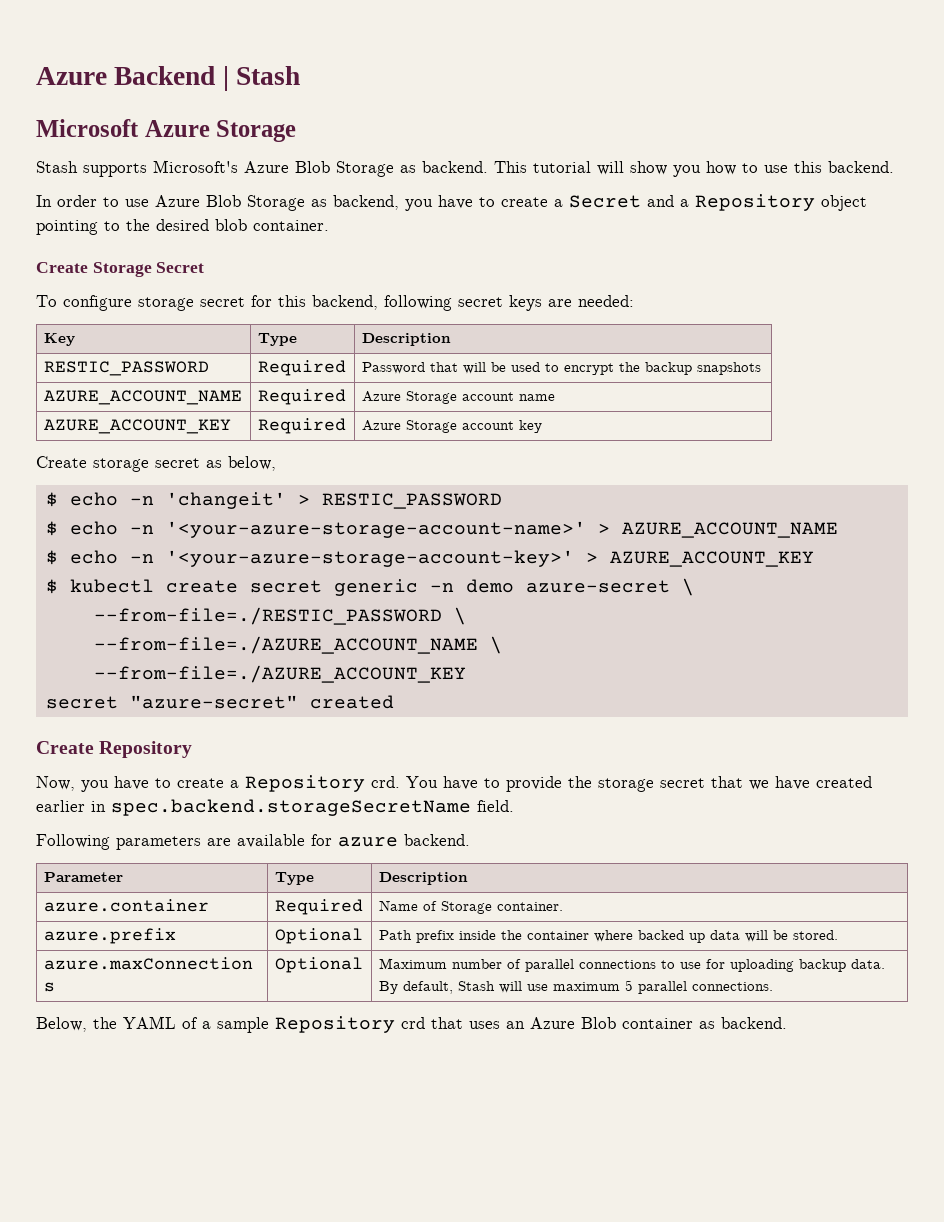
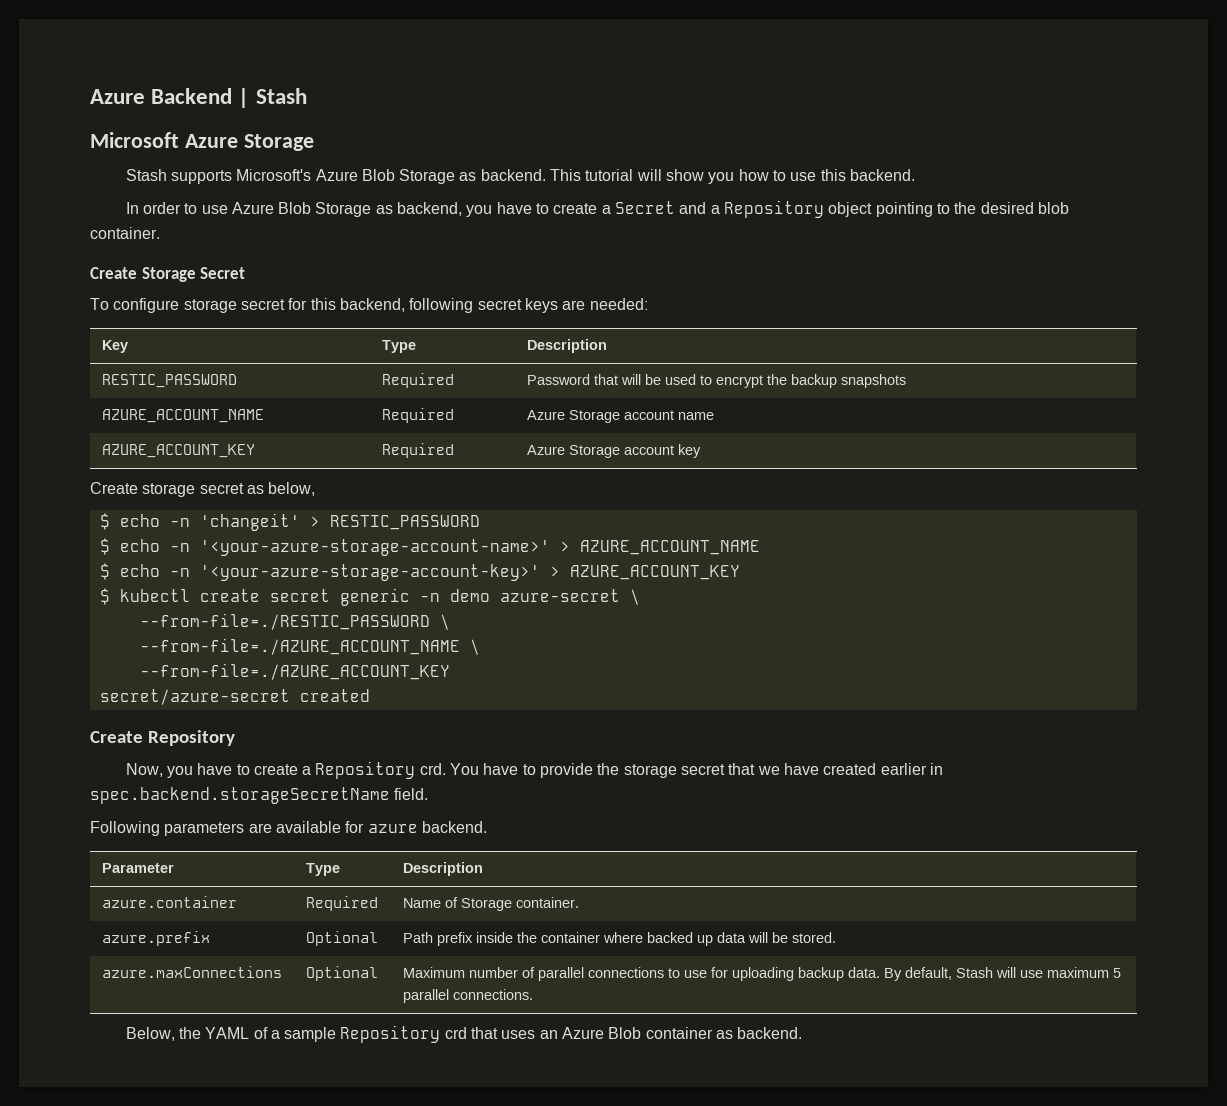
- secret "azure-secret" created
+ secret/azure-secret created

